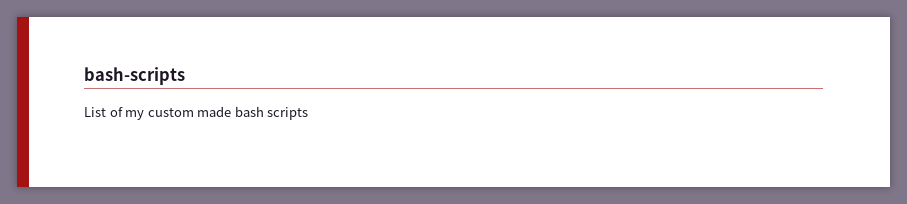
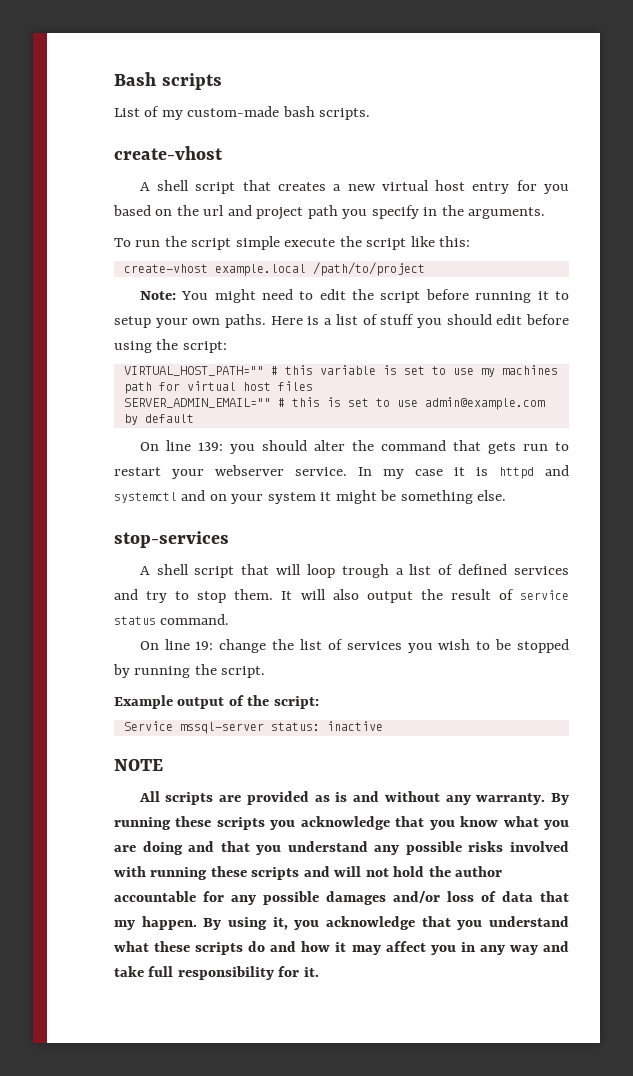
- bash-scripts
+ Bash scripts
- List of my custom made bash scripts
+ List of my custom-made bash scripts.
+ create-vhost
+ A shell script that creates a new virtual host entry for you based on the url and project path you specify in the arguments.
+ To run the script simple execute the script like this:
+ create-vhost example.local /path/to/project
+ Note: You might need to edit the script before running it to setup your own paths. Here is a list of stuff you should edit before using the script:
+ VIRTUAL_HOST_PATH="" # this variable is set to use my machines path for virtual host files
+ SERVER_ADMIN_EMAIL="" # this is set to use admin@example.com by default
+ On line 139: you should alter the command that gets run to restart your webserver service. In my case it is httpd and systemctl and on your system it might be something else.
+ stop-services
+ A shell script that will loop trough a list of defined services and try to stop them. It will also output the result of service status command.
+ On line 19: change the list of services you wish to be stopped by running the script.
+ Example output of the script:
+ Service mssql-server status: inactive
+ NOTE
+ All scripts are provided as is and without any warranty. By running these scripts you acknowledge that you know what you are doing and that you understand any possible risks involved with running these scripts and will not hold the author accountable for any possible damages and/or loss of data that my happen. By using it, you acknowledge that you understand what these scripts do and how it may affect you in any way and take full responsibility for it.

